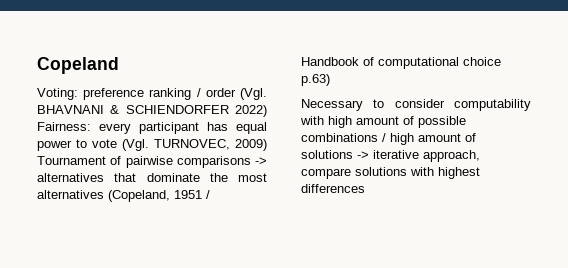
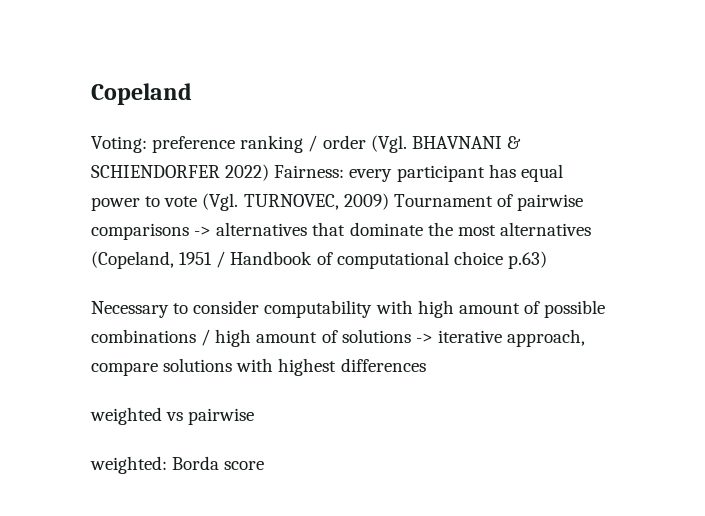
+ weighted vs pairwise
+ weighted: Borda score

